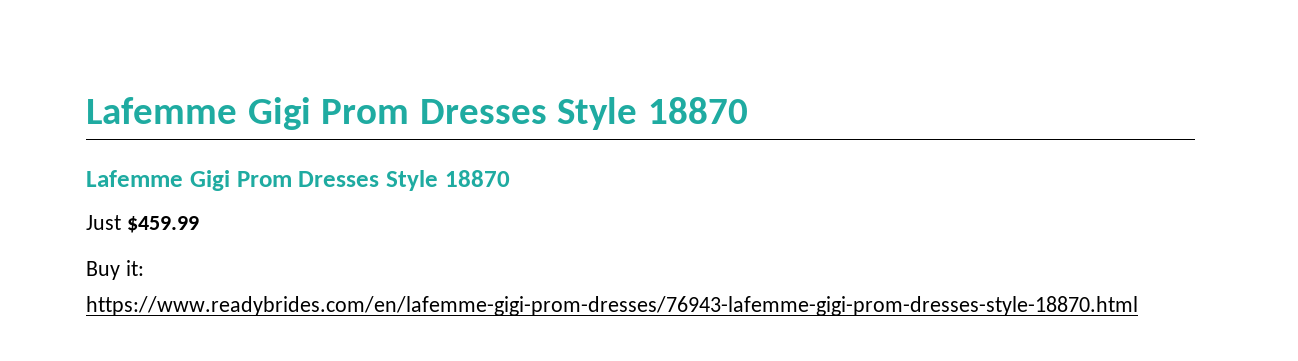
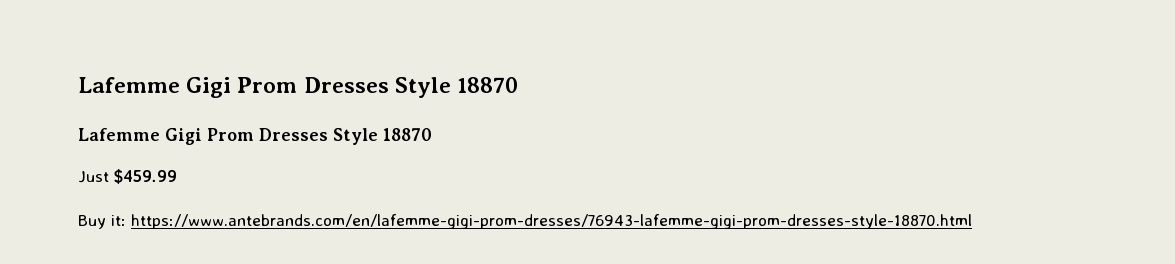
- Buy it: https://www.readybrides.com/en/lafemme-gigi-prom-dresses/76943-lafemme-gigi-prom-dresses-style-18870.html
+ Buy it: https://www.antebrands.com/en/lafemme-gigi-prom-dresses/76943-lafemme-gigi-prom-dresses-style-18870.html

